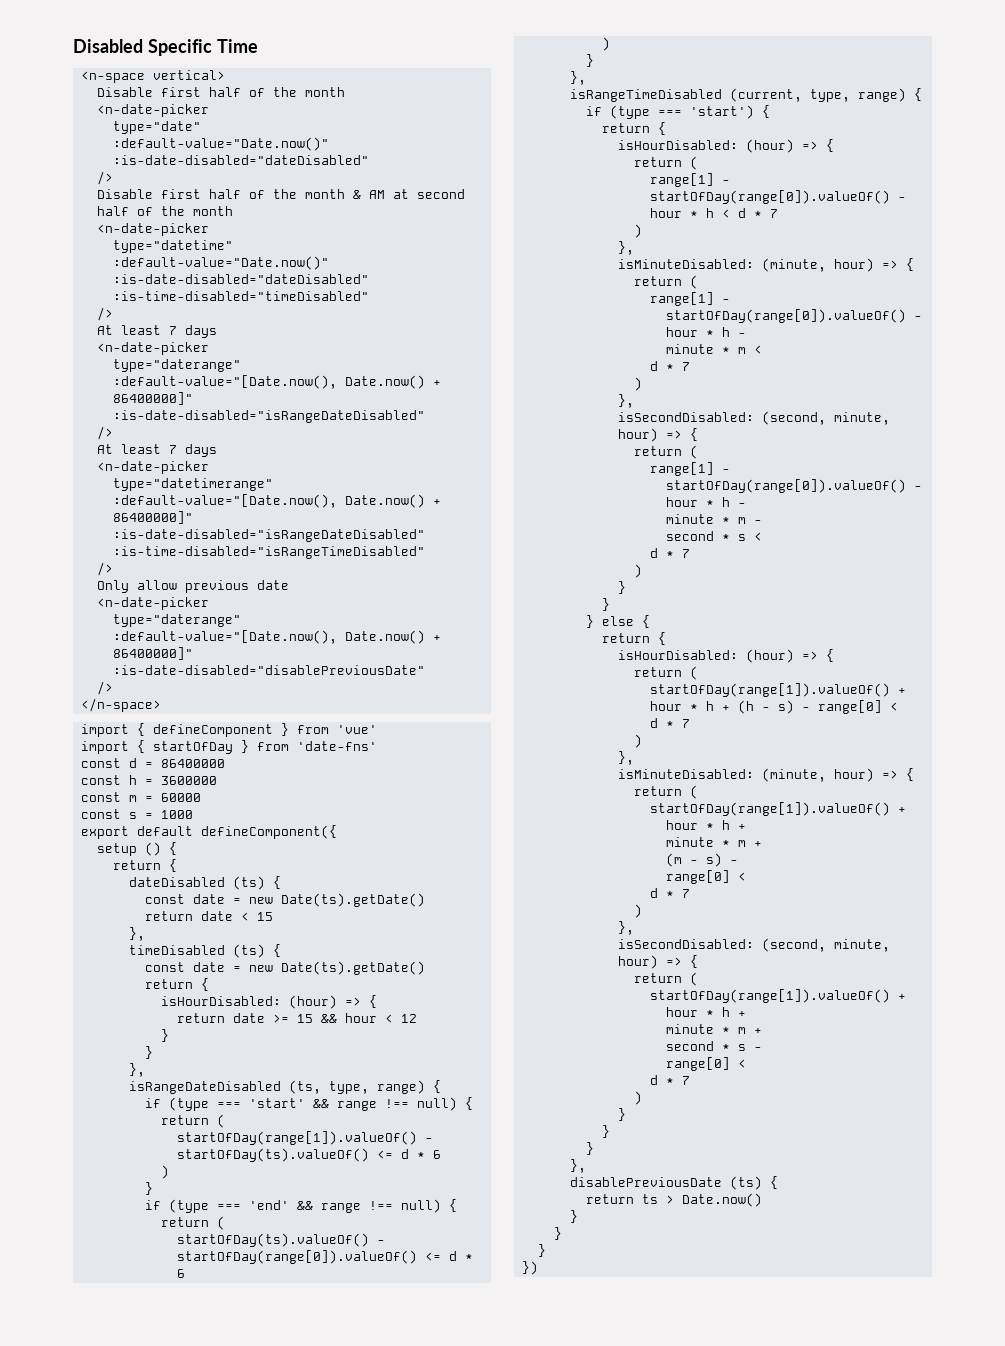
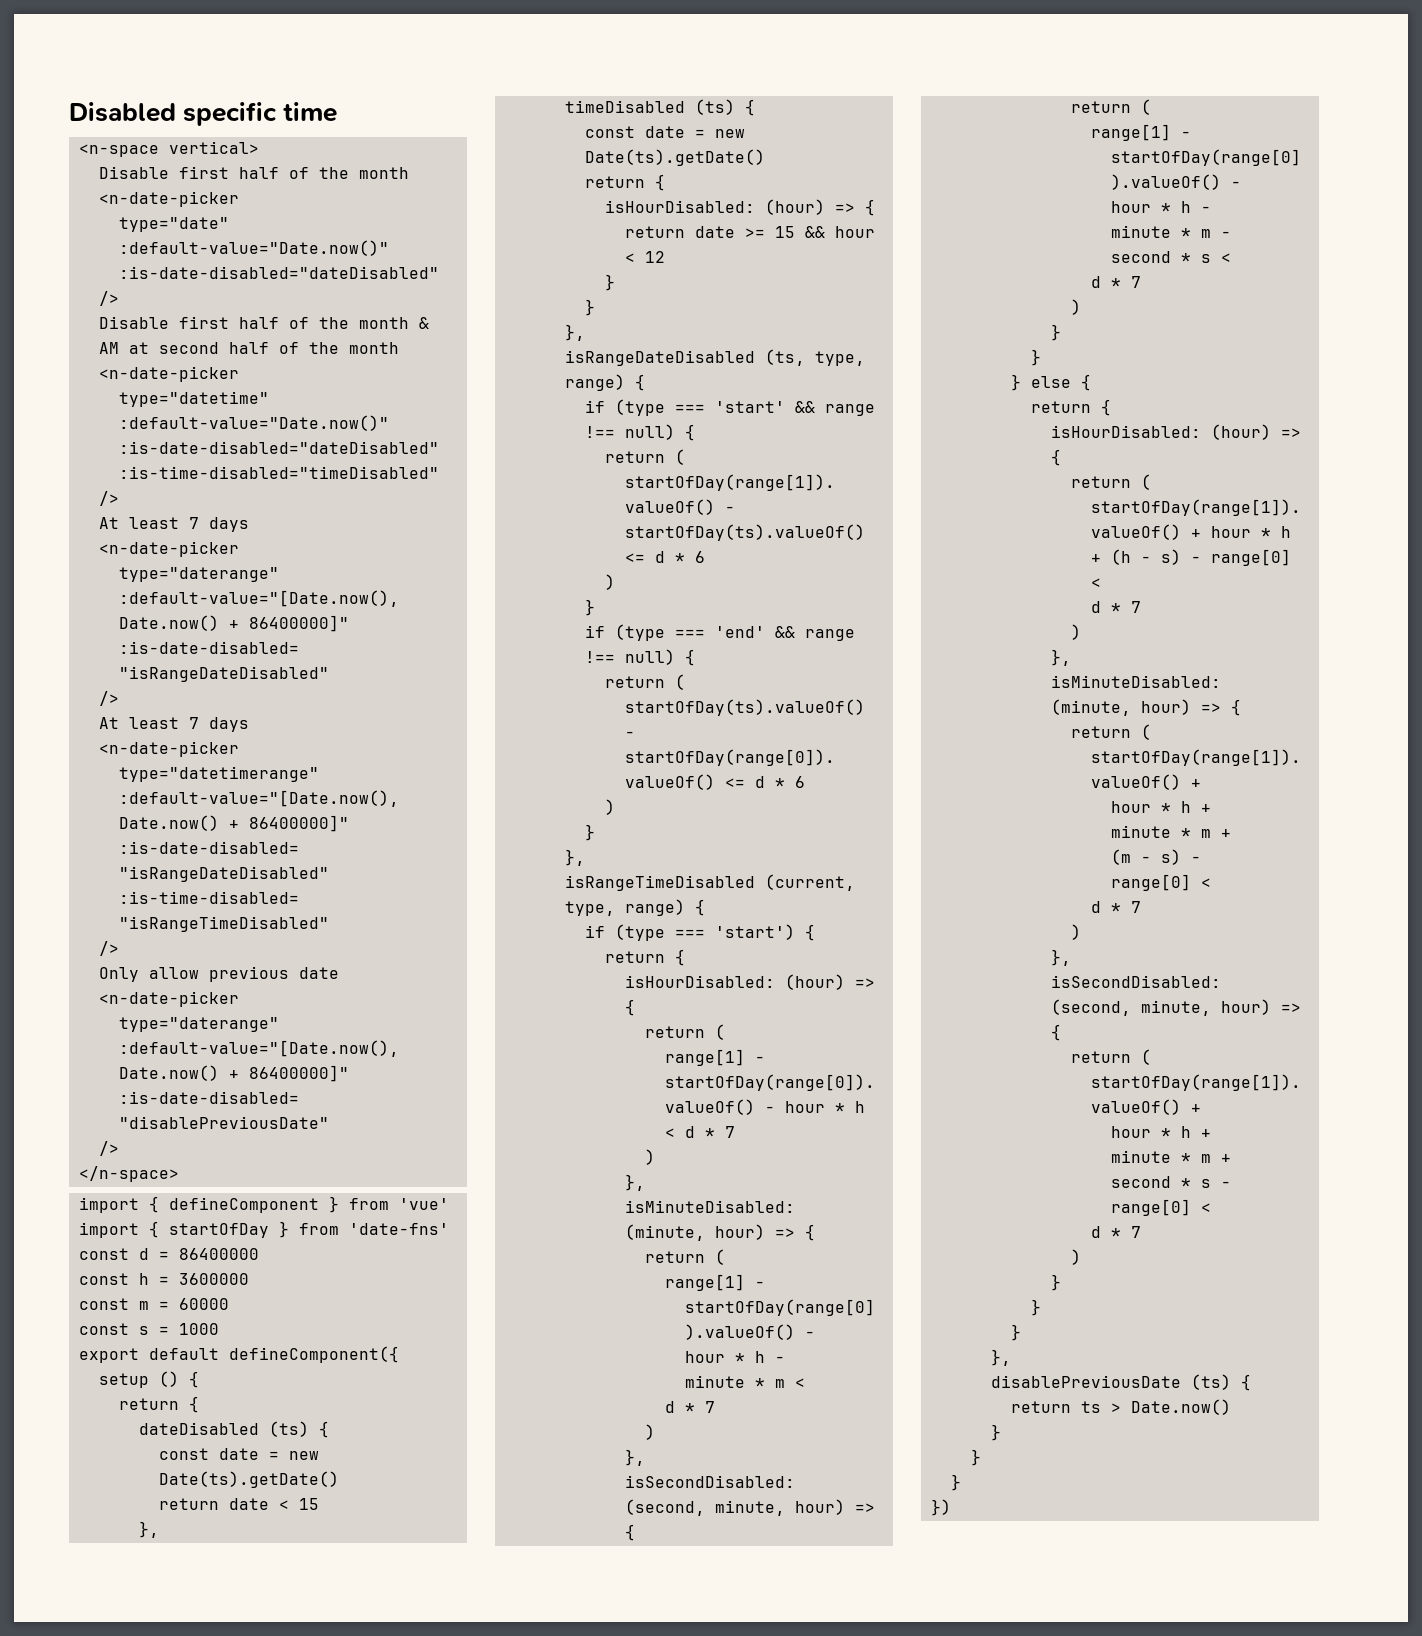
- Disabled Specific Time
+ Disabled specific time

